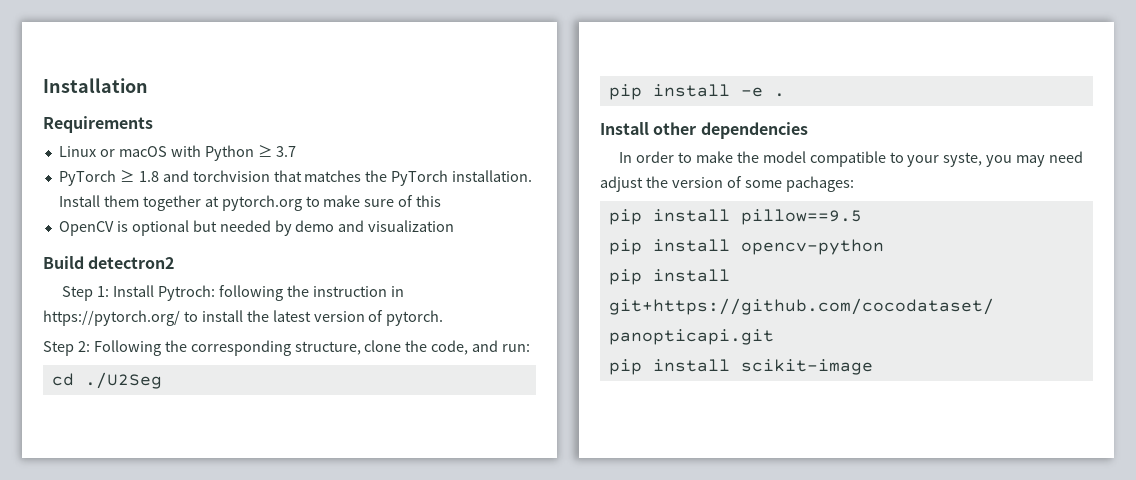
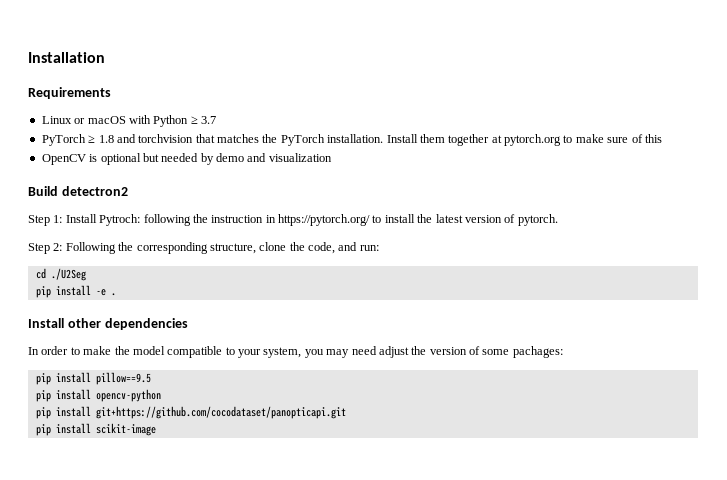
- In order to make the model compatible to your syste, you may need adjust the version of some pachages:
+ In order to make the model compatible to your system, you may need adjust the version of some pachages:

